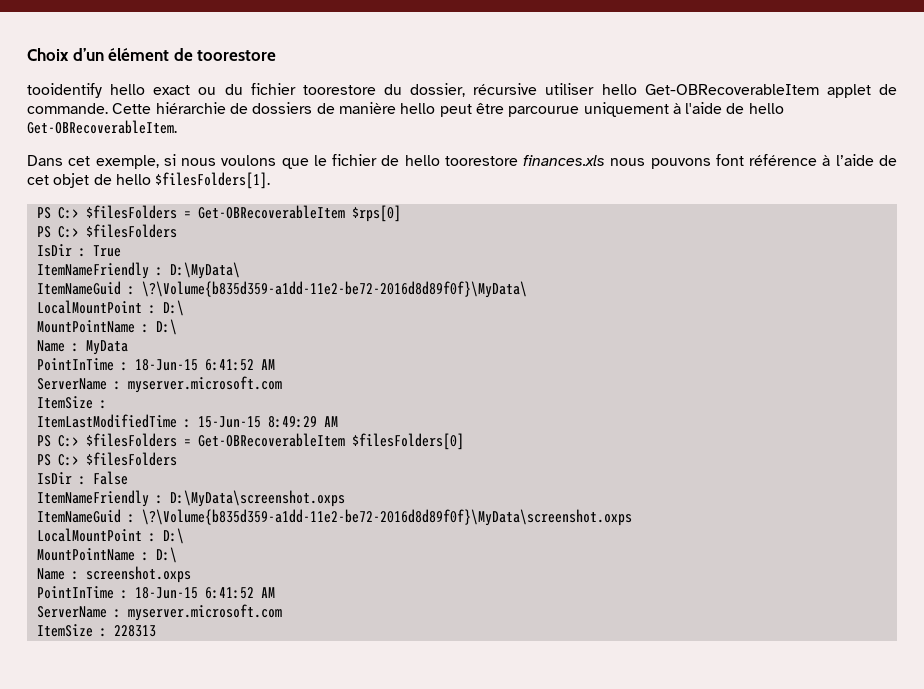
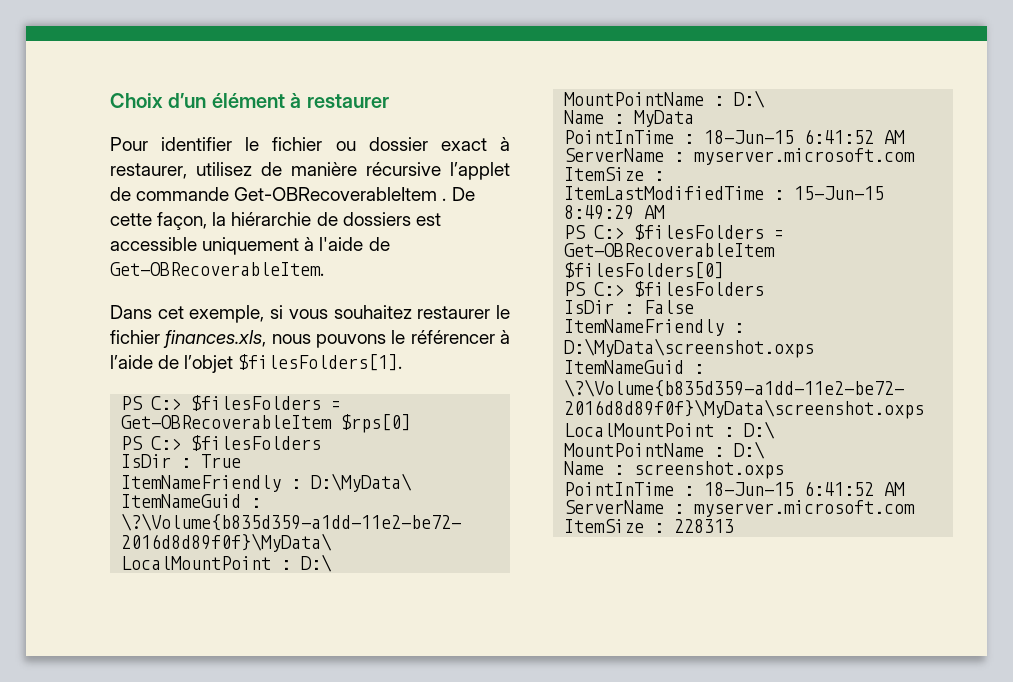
- Choix d’un élément de toorestore
- tooidentify hello exact ou du fichier toorestore du dossier, récursive utiliser hello Get-OBRecoverableItem applet de commande. Cette hiérarchie de dossiers de manière hello peut être parcourue uniquement à l'aide de hello Get-OBRecoverableItem.
+ Choix d’un élément à restaurer
+ Pour identifier le fichier ou dossier exact à restaurer, utilisez de manière récursive l’applet de commande Get-OBRecoverableItem . De cette façon, la hiérarchie de dossiers est accessible uniquement à l'aide de Get-OBRecoverableItem.
- Dans cet exemple, si nous voulons que le fichier de hello toorestore finances.xls nous pouvons font référence à l’aide de cet objet de hello $filesFolders[1].
+ Dans cet exemple, si vous souhaitez restaurer le fichier finances.xls, nous pouvons le référencer à l’aide de l’objet $filesFolders[1].

